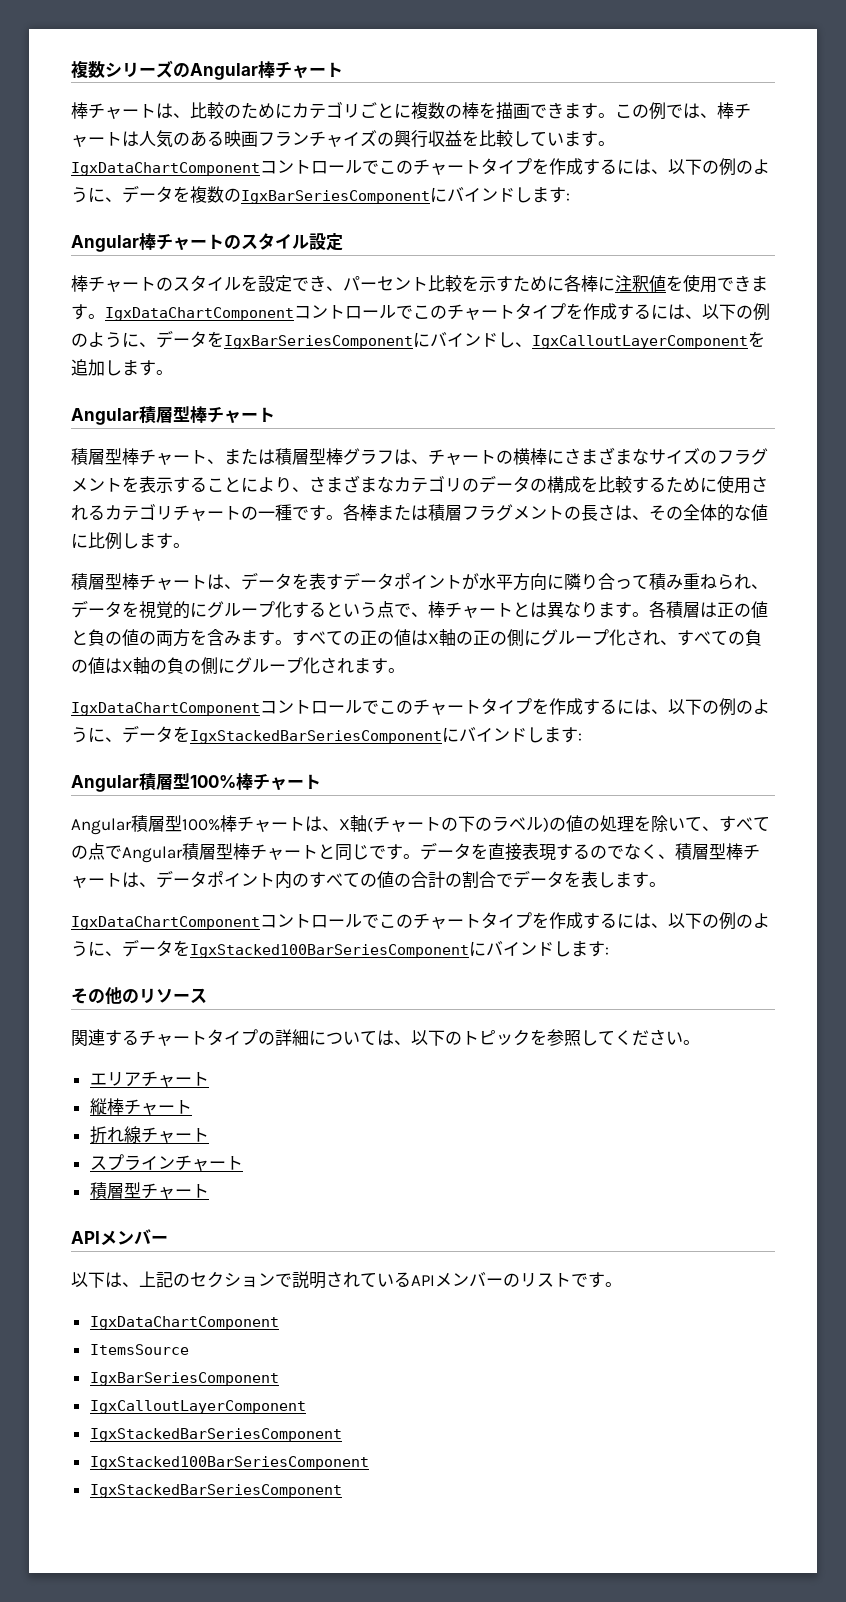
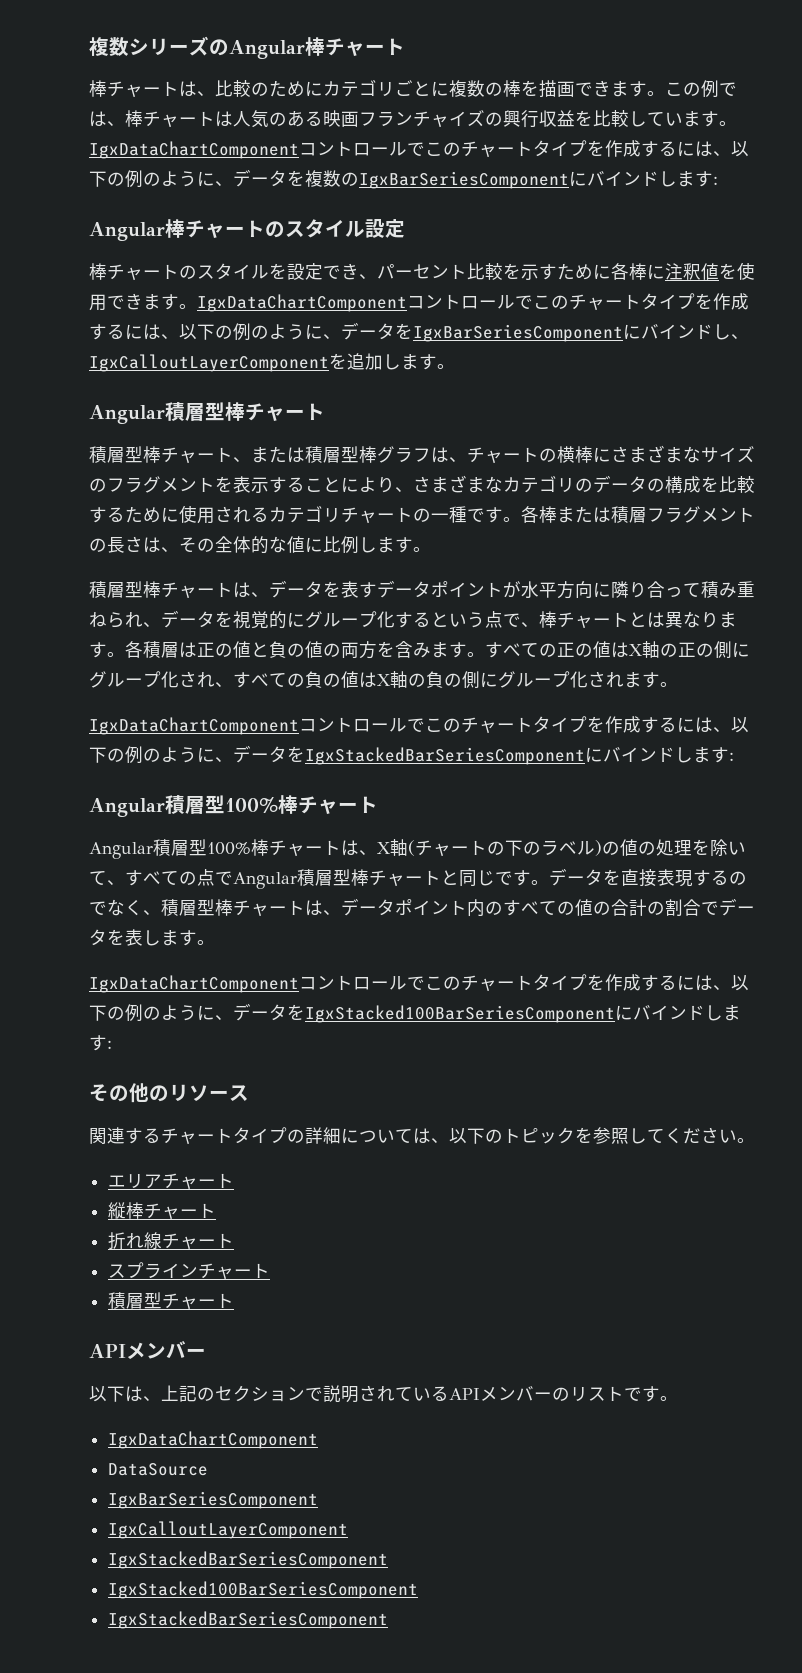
- ItemsSource
+ DataSource

